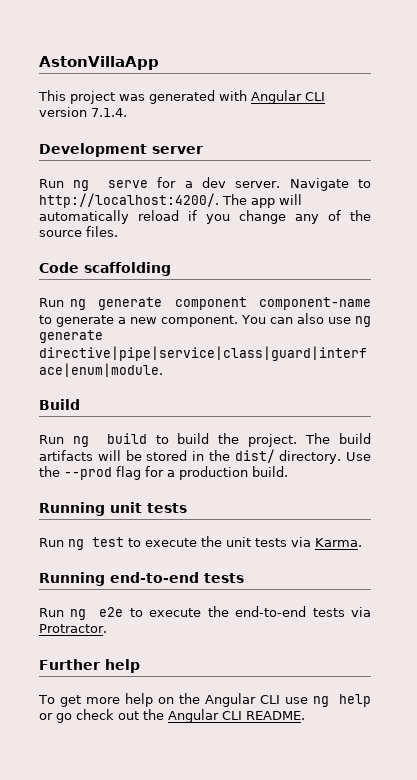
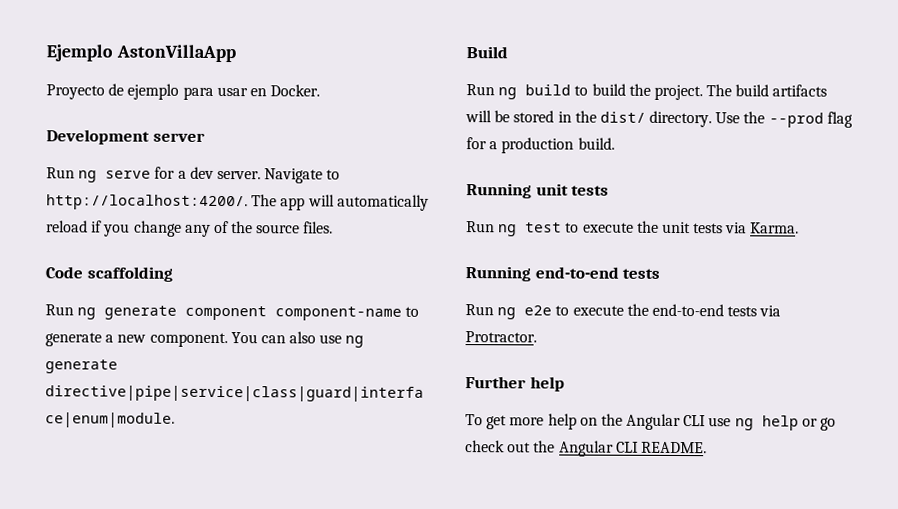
- AstonVillaApp
+ Ejemplo AstonVillaApp
- This project was generated with Angular CLI version 7.1.4.
+ Proyecto de ejemplo para usar en Docker.

